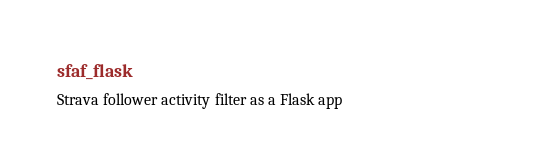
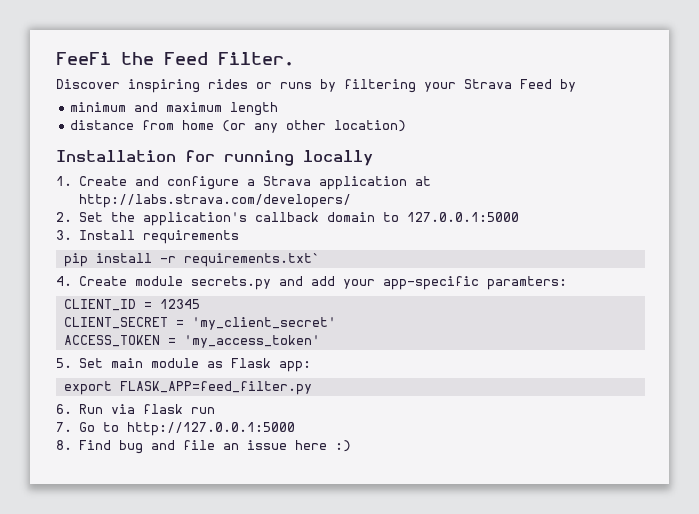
- sfaf_flask
- Strava follower activity filter as a Flask app
+ FeeFi the Feed Filter.
+ Discover inspiring rides or runs by filtering your Strava Feed by
+ minimum and maximum length
+ distance from home (or any other location)
+ Installation for running locally
+ 1. Create and configure a Strava application at http://labs.strava.com/developers/
+ 2. Set the application's callback domain to 127.0.0.1:5000
+ 3. Install requirements
+ pip install -r requirements.txt`
+ 4. Create module secrets.py and add your app-specific paramters:
+ CLIENT_ID = 12345
+ CLIENT_SECRET = 'my_client_secret'
+ ACCESS_TOKEN = 'my_access_token'
+ 5. Set main module as Flask app:
+ export FLASK_APP=feed_filter.py
+ 6. Run via flask run
+ 7. Go to http://127.0.0.1:5000
+ 8. Find bug and file an issue here :)

